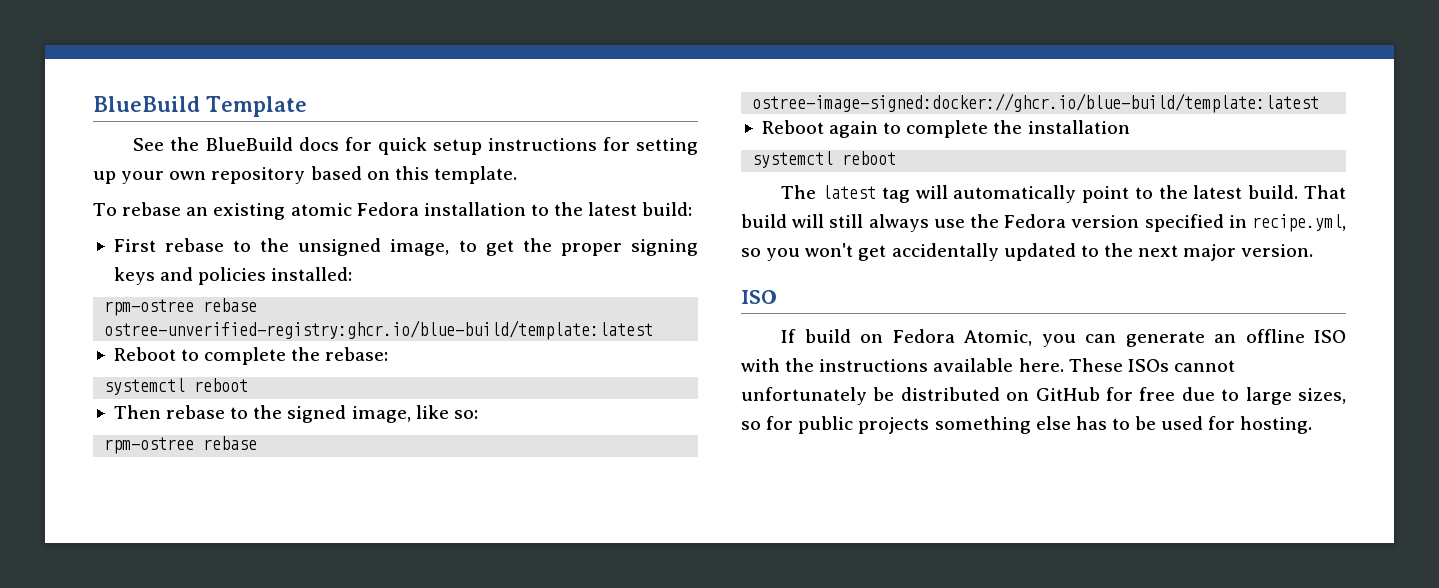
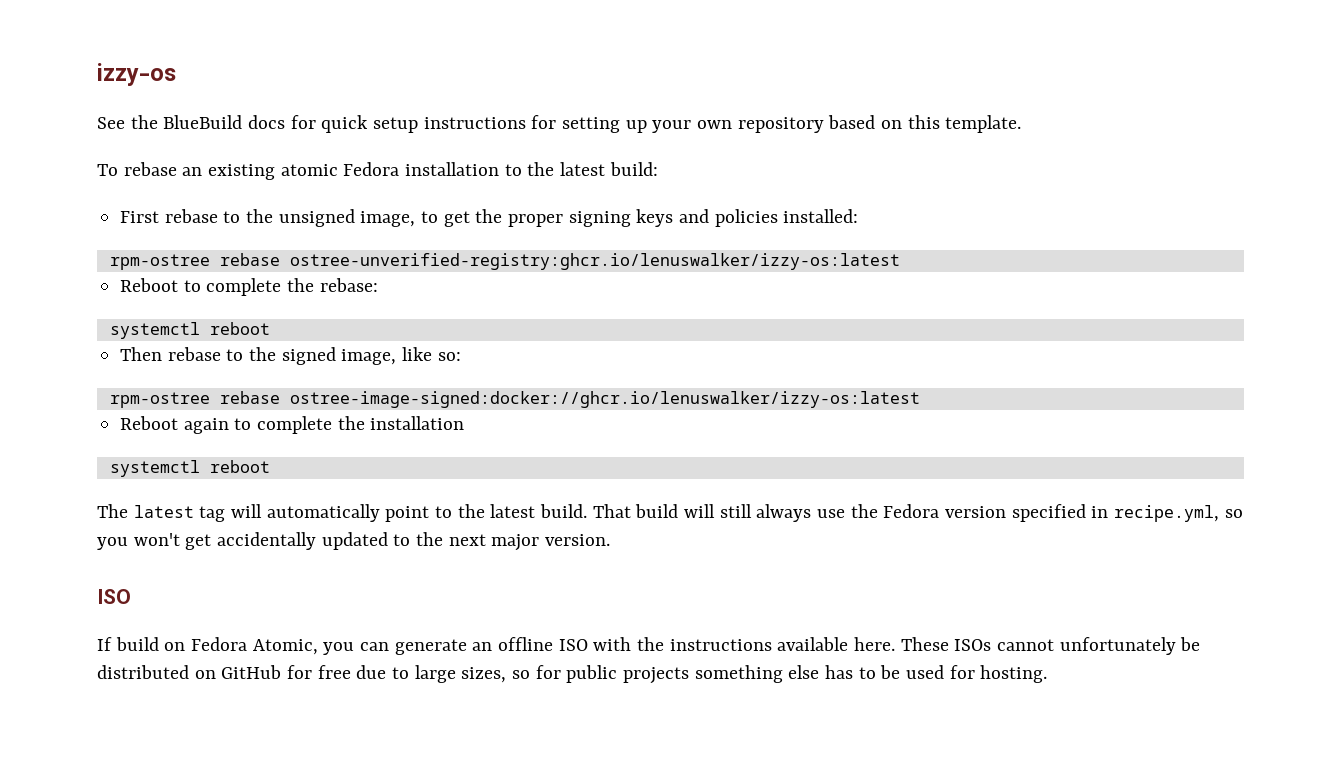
- BlueBuild Template
+ izzy-os
- rpm-ostree rebase ostree-unverified-registry:ghcr.io/blue-build/template:latest
+ rpm-ostree rebase ostree-unverified-registry:ghcr.io/lenuswalker/izzy-os:latest
- rpm-ostree rebase ostree-image-signed:docker://ghcr.io/blue-build/template:latest
+ rpm-ostree rebase ostree-image-signed:docker://ghcr.io/lenuswalker/izzy-os:latest

